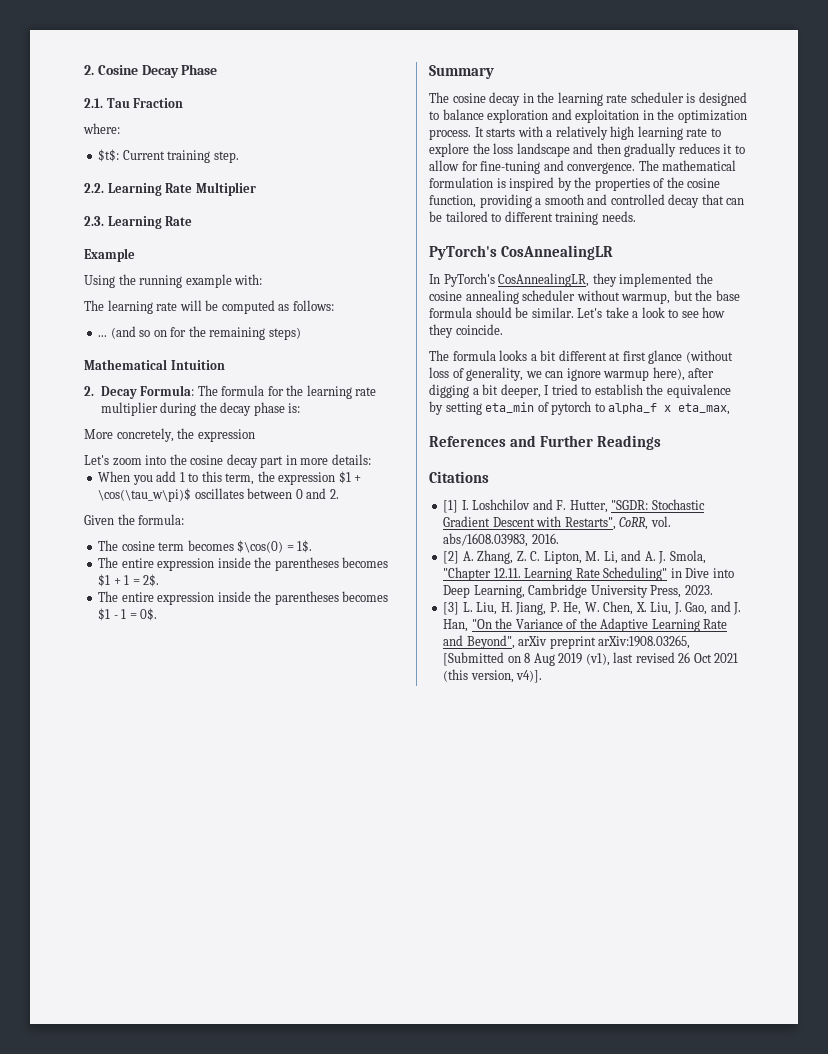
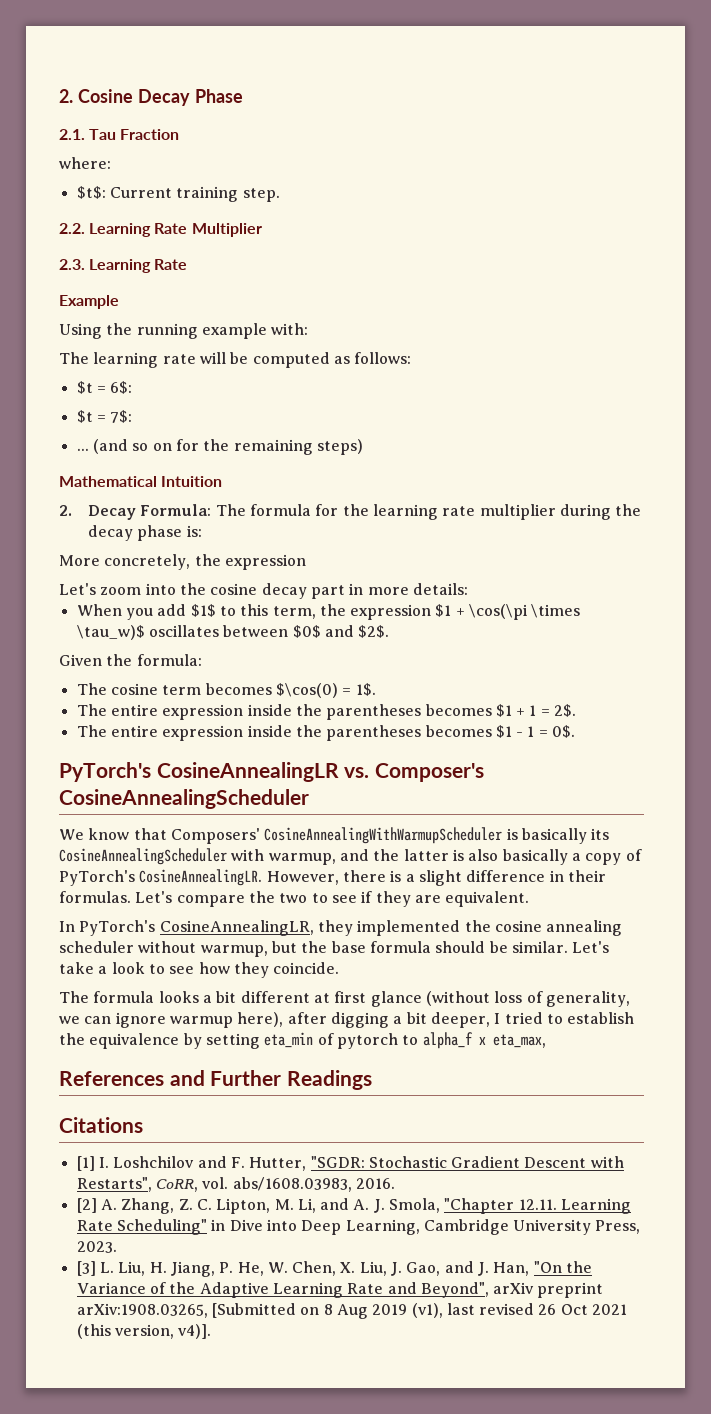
+ $t = 6$:
+ $t = 7$:
- When you add 1 to this term, the expression $1 + \cos(\tau_w\pi)$ oscillates between 0 and 2.
+ When you add $1$ to this term, the expression $1 + \cos(\pi \times \tau_w)$ oscillates between $0$ and $2$.
- Summary
- The cosine decay in the learning rate scheduler is designed to balance exploration and exploitation in the optimization process. It starts with a relatively high learning rate to explore the loss landscape and then gradually reduces it to allow for fine-tuning and convergence. The mathematical formulation is inspired by the properties of the cosine function, providing a smooth and controlled decay that can be tailored to different training needs.
- PyTorch's CosAnnealingLR
+ PyTorch's CosineAnnealingLR vs. Composer's CosineAnnealingScheduler
+ We know that Composers' CosineAnnealingWithWarmupScheduler is basically its CosineAnnealingScheduler with warmup, and the latter is also basically a copy of PyTorch's CosineAnnealingLR. However, there is a slight difference in their formulas. Let's compare the two to see if they are equivalent.
- In PyTorch's CosAnnealingLR, they implemented the cosine annealing scheduler without warmup, but the base formula should be similar.
+ In PyTorch's CosineAnnealingLR, they implemented the cosine annealing scheduler without warmup, but the base formula should be similar.

